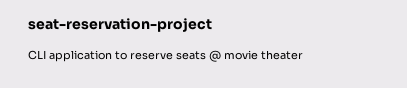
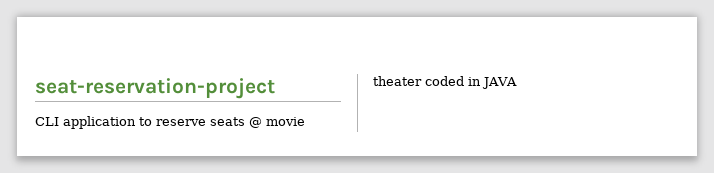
- CLI application to reserve seats @ movie theater
+ CLI application to reserve seats @ movie theater coded in JAVA

